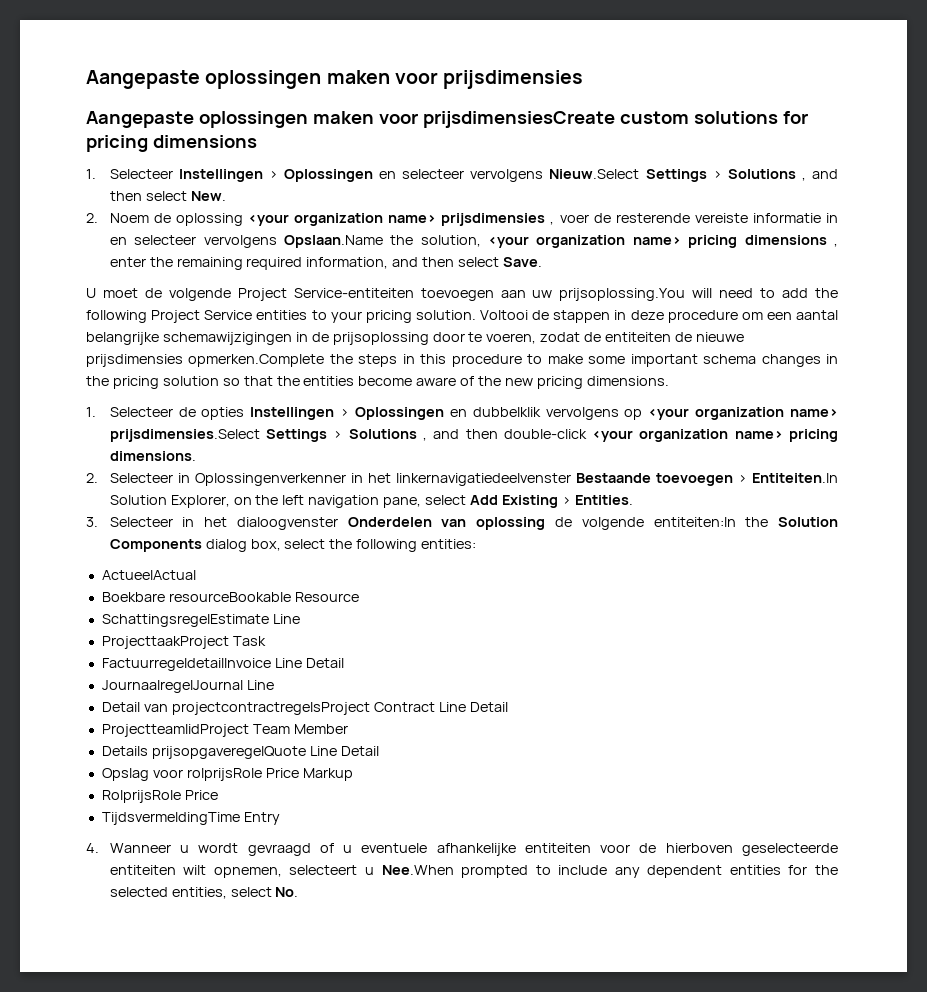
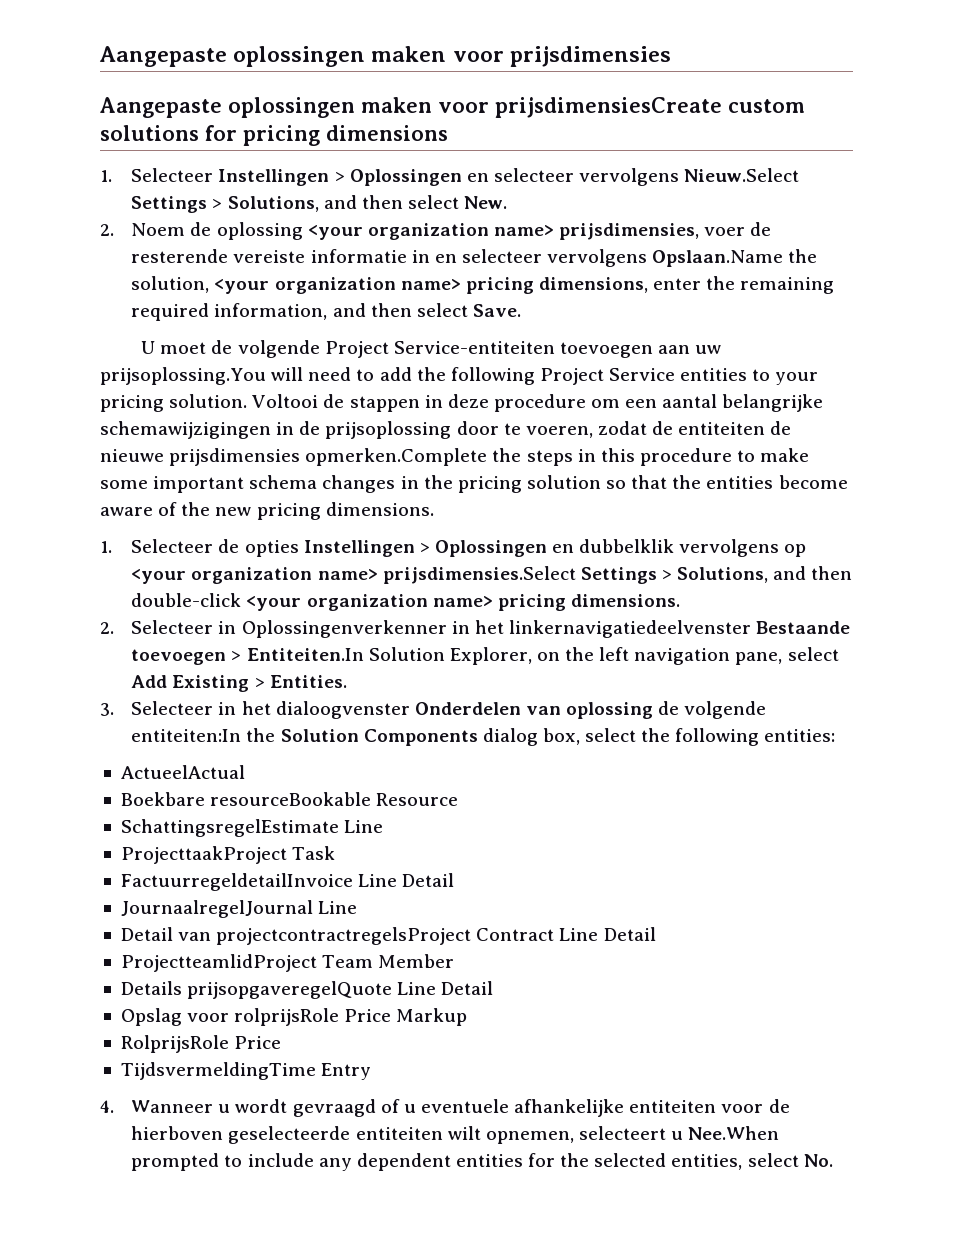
- 1. Selecteer Instellingen > Oplossingen en selecteer vervolgens Nieuw.Select Settings > Solutions , and then select New.
+ 1. Selecteer Instellingen > Oplossingen en selecteer vervolgens Nieuw.Select Settings > Solutions, and then select New.
- 2. Noem de oplossing <your organization name> prijsdimensies , voer de resterende vereiste informatie in en selecteer vervolgens Opslaan.Name the solution, <your organization name> pricing dimensions , enter the remaining required information, and then select Save.
+ 2. Noem de oplossing <your organization name> prijsdimensies, voer de resterende vereiste informatie in en selecteer vervolgens Opslaan.Name the solution, <your organization name> pricing dimensions, enter the remaining required information, and then select Save.
- 1. Selecteer de opties Instellingen > Oplossingen en dubbelklik vervolgens op <your organization name> prijsdimensies.Select Settings > Solutions , and then double-click <your organization name> pricing dimensions.
+ 1. Selecteer de opties Instellingen > Oplossingen en dubbelklik vervolgens op <your organization name> prijsdimensies.Select Settings > Solutions, and then double-click <your organization name> pricing dimensions.

